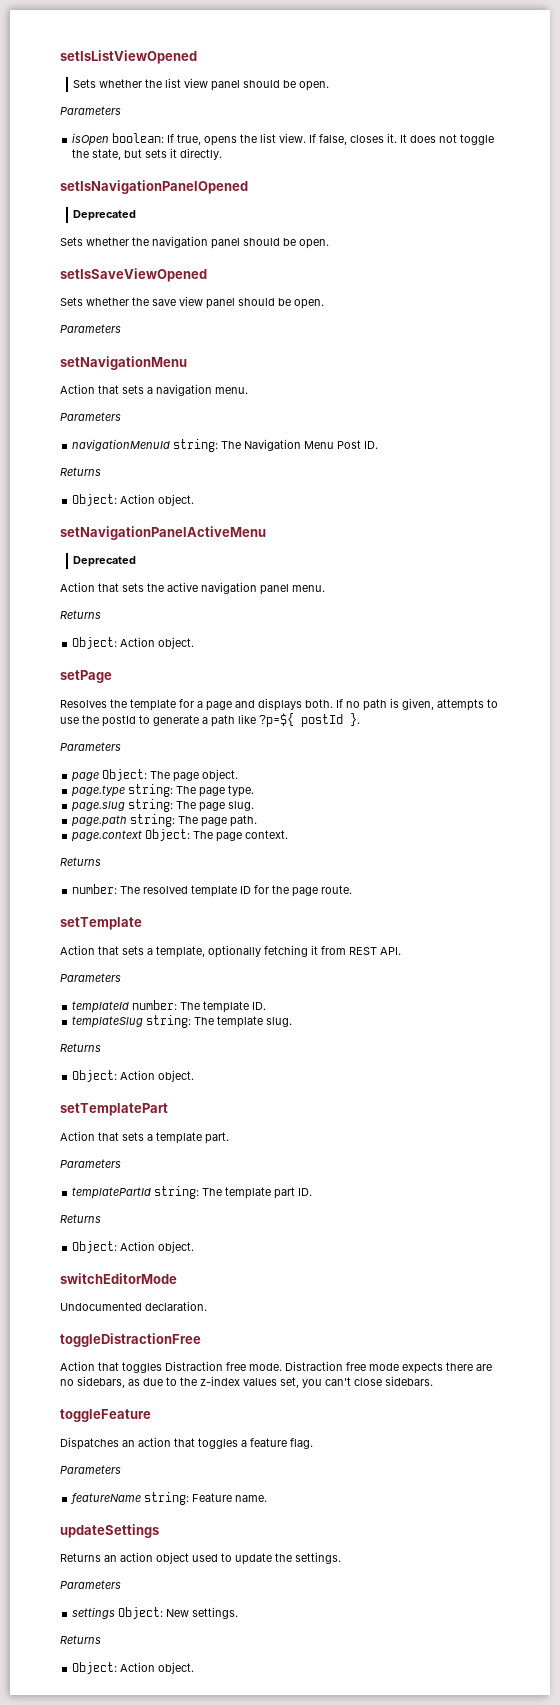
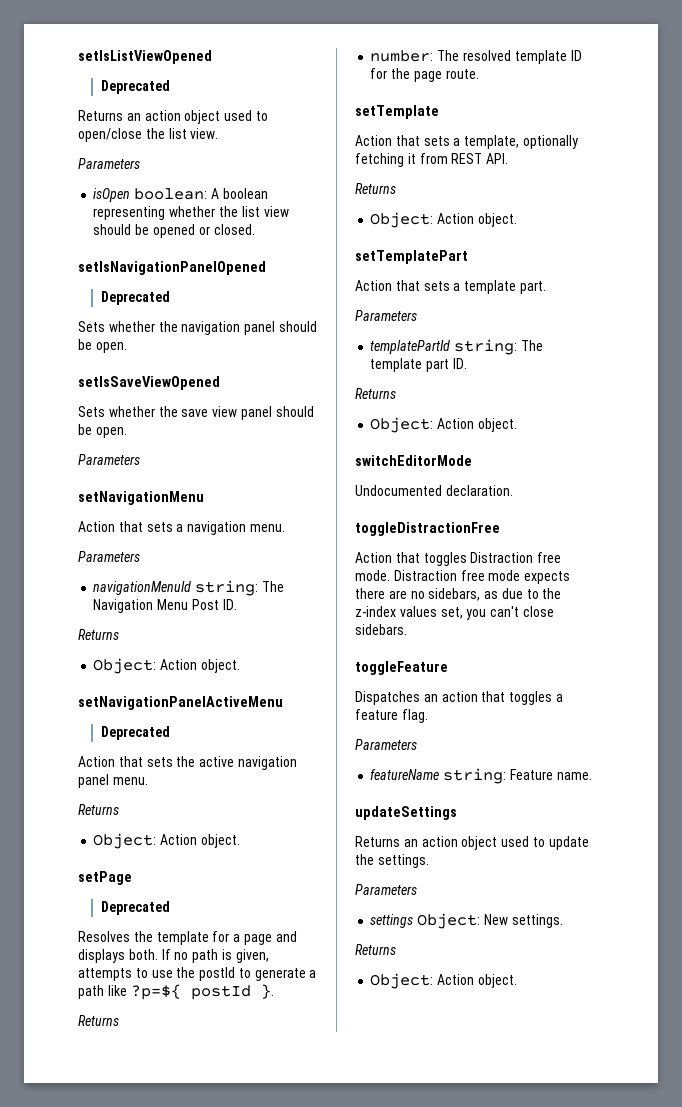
  setIsListViewOpened
- Sets whether the list view panel should be open.
+ Deprecated
+ Returns an action object used to open/close the list view.
  Parameters
- isOpen boolean: If true, opens the list view. If false, closes it. It does not toggle the state, but sets it directly.
+ isOpen boolean: A boolean representing whether the list view should be opened or closed.
  setPage
+ Deprecated
  If no path is given, attempts to use the postId to generate a path like ?p=${ postId }.
- Parameters
- page Object: The page object.
- page.type string: The page type.
- page.slug string: The page slug.
- page.path string: The page path.
- page.context Object: The page context.
  Action that sets a template, optionally fetching it from REST API.
- Parameters
- templateId number: The template ID.
- templateSlug string: The template slug.

